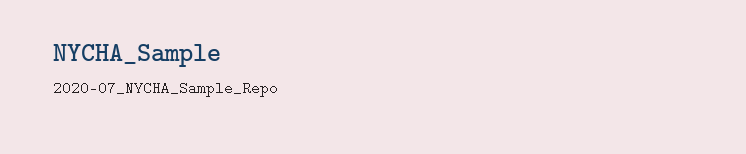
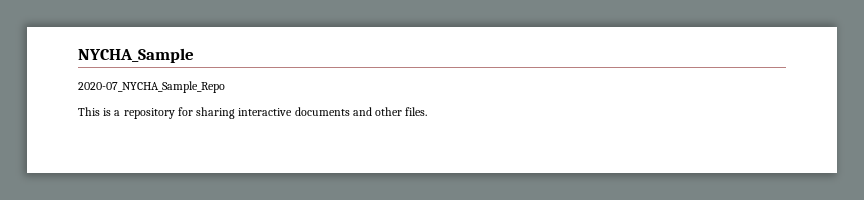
+ This is a repository for sharing interactive documents and other files.

